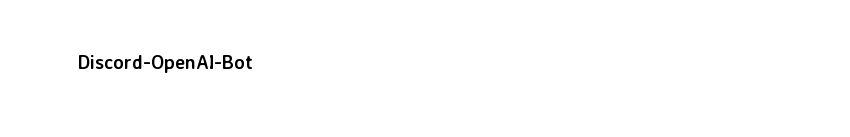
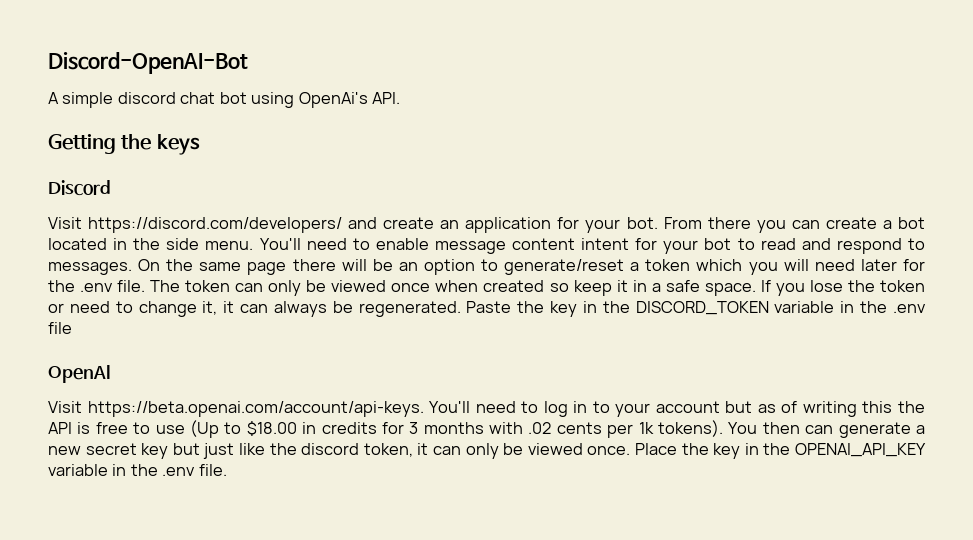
+ A simple discord chat bot using OpenAi's API.
+ Getting the keys
+ Discord
+ Visit https://discord.com/developers/ and create an application for your bot. From there you can create a bot located in the side menu. You'll need to enable message content intent for your bot to read and respond to messages. On the same page there will be an option to generate/reset a token which you will need later for the .env file. The token can only be viewed once when created so keep it in a safe space. If you lose the token or need to change it, it can always be regenerated. Paste the key in the DISCORD_TOKEN variable in the .env file
+ OpenAI
+ Visit https://beta.openai.com/account/api-keys. You'll need to log in to your account but as of writing this the API is free to use (Up to $18.00 in credits for 3 months with .02 cents per 1k tokens). You then can generate a new secret key but just like the discord token, it can only be viewed once. Place the key in the OPENAI_API_KEY variable in the .env file.

